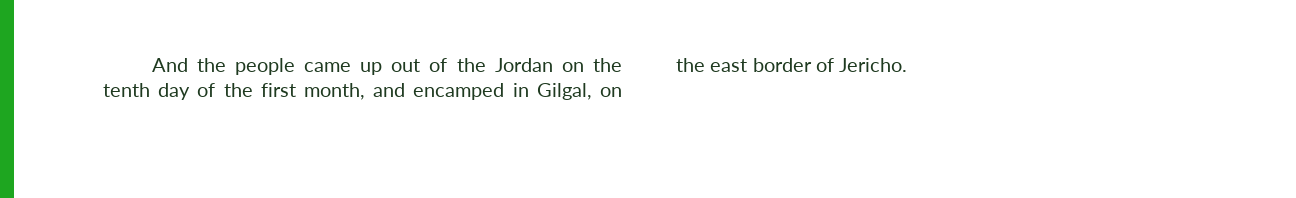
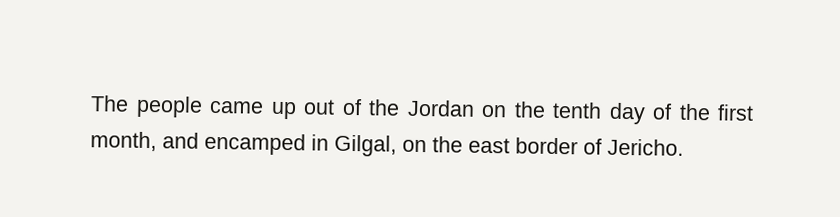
- And the people came up out of the Jordan on the tenth day of the first month, and encamped in Gilgal, on the east border of Jericho.
+ The people came up out of the Jordan on the tenth day of the first month, and encamped in Gilgal, on the east border of Jericho.

